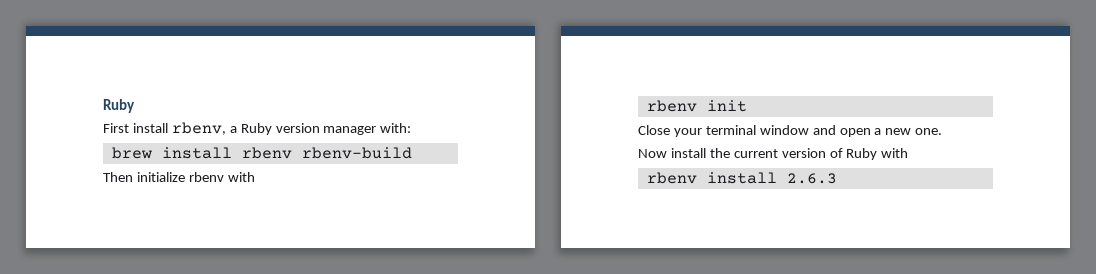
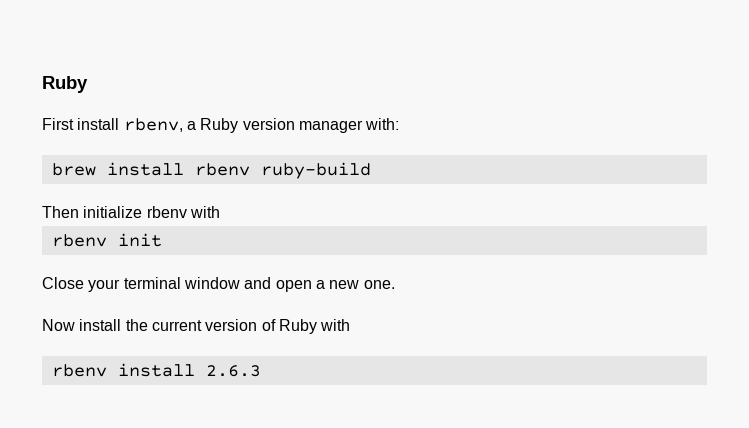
- brew install rbenv rbenv-build
+ brew install rbenv ruby-build

